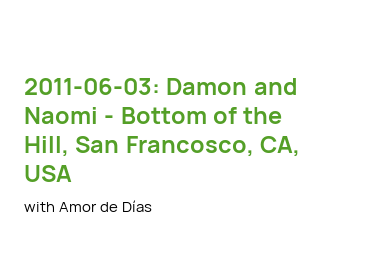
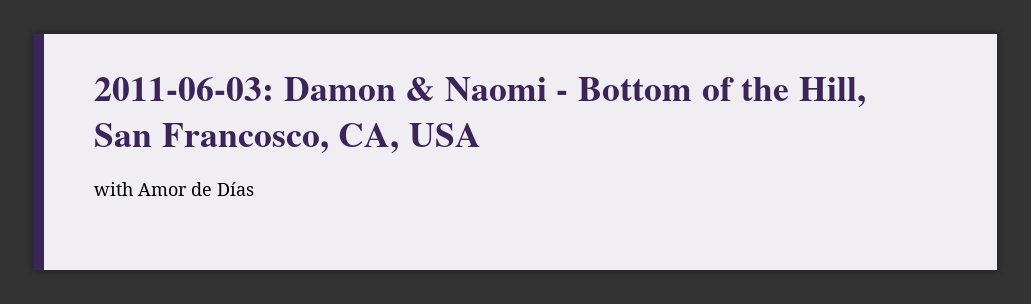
- 2011-06-03: Damon and Naomi - Bottom of the Hill, San Francosco, CA, USA
+ 2011-06-03: Damon & Naomi - Bottom of the Hill, San Francosco, CA, USA

